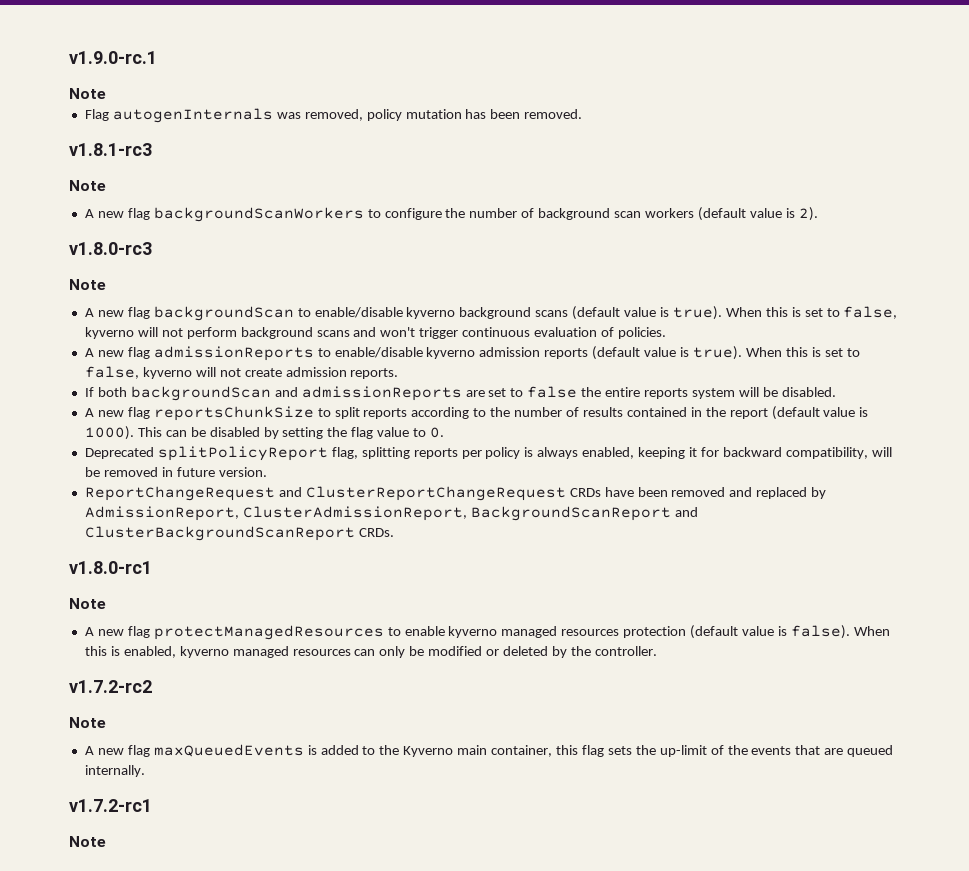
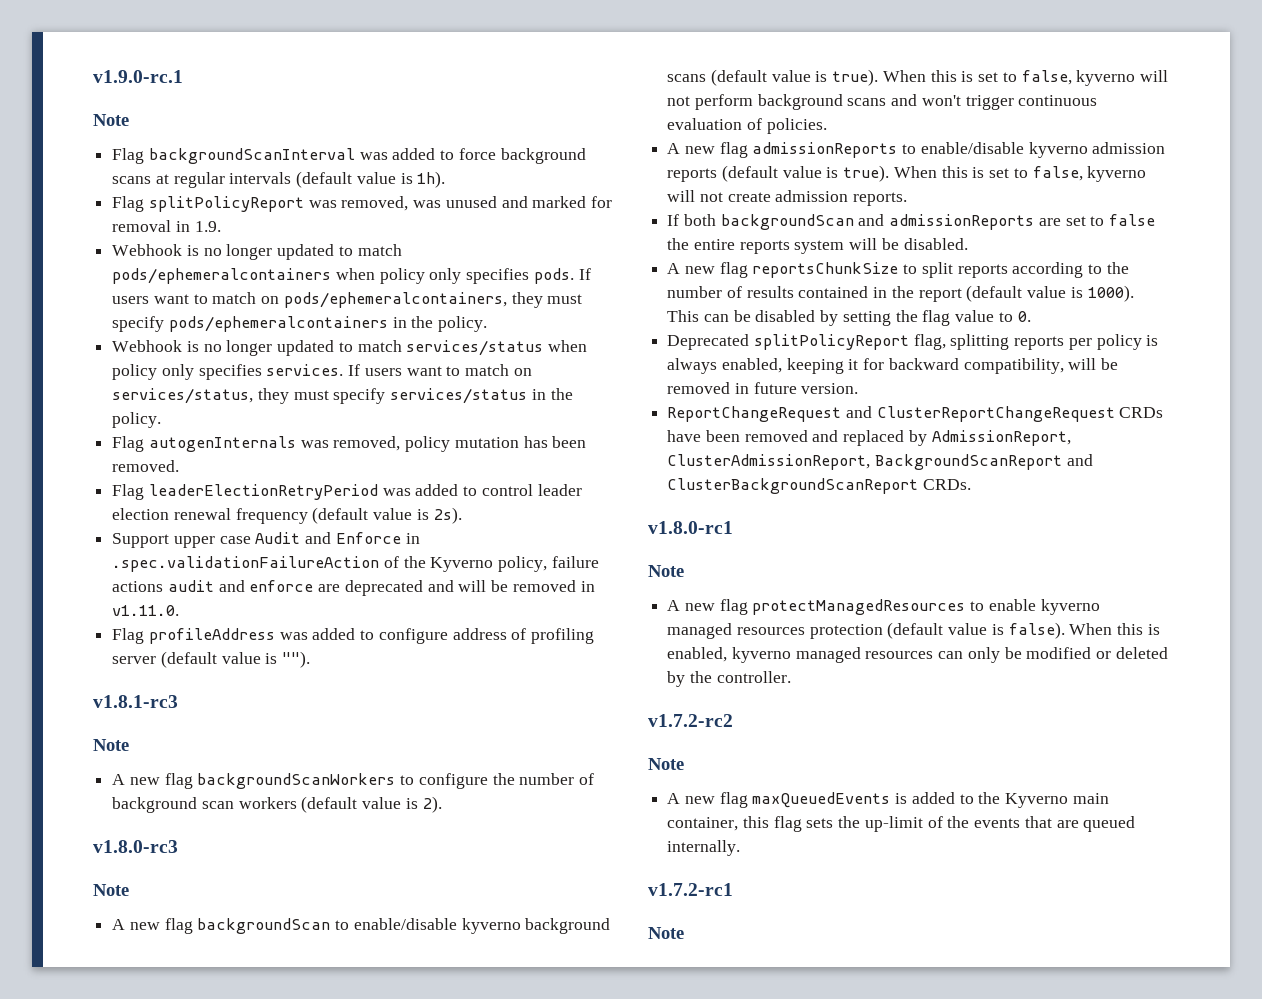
+ Flag backgroundScanInterval was added to force background scans at regular intervals (default value is 1h).
+ Flag splitPolicyReport was removed, was unused and marked for removal in 1.9.
+ Webhook is no longer updated to match pods/ephemeralcontainers when policy only specifies pods. If users want to match on pods/ephemeralcontainers, they must specify pods/ephemeralcontainers in the policy.
+ Webhook is no longer updated to match services/status when policy only specifies services. If users want to match on services/status, they must specify services/status in the policy.
+ Flag leaderElectionRetryPeriod was added to control leader election renewal frequency (default value is 2s).
+ Support upper case Audit and Enforce in .spec.validationFailureAction of the Kyverno policy, failure actions audit and enforce are deprecated and will be removed in v1.11.0.
+ Flag profileAddress was added to configure address of profiling server (default value is "").

